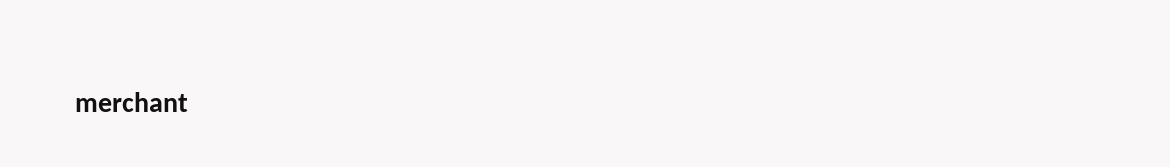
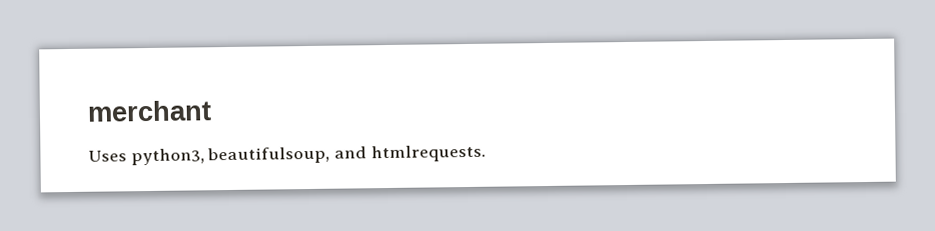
+ Uses python3, beautifulsoup, and htmlrequests.

